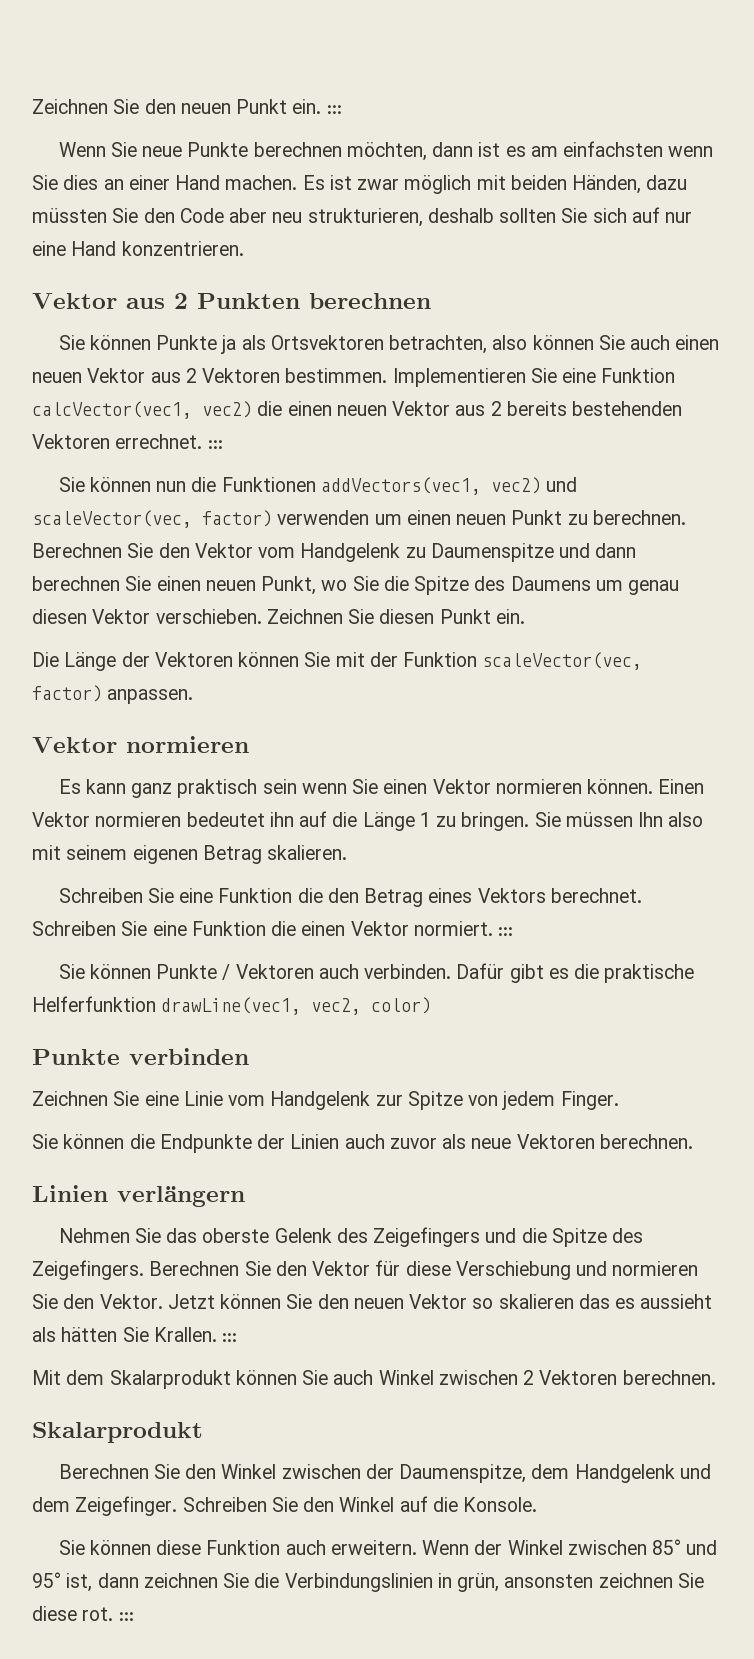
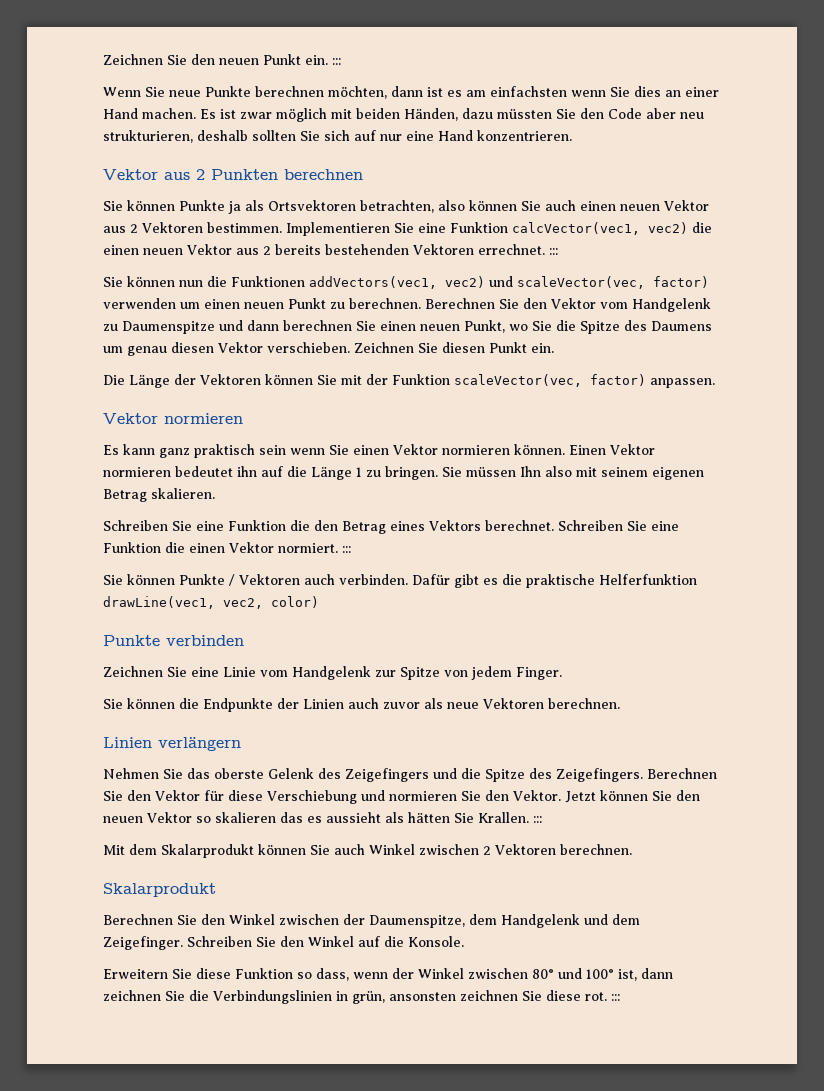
- Sie können diese Funktion auch erweitern. Wenn der Winkel zwischen 85° und 95° ist, dann zeichnen Sie die Verbindungslinien in grün, ansonsten zeichnen Sie diese rot. :::
+ Erweitern Sie diese Funktion so dass, wenn der Winkel zwischen 80° und 100° ist, dann zeichnen Sie die Verbindungslinien in grün, ansonsten zeichnen Sie diese rot. :::

